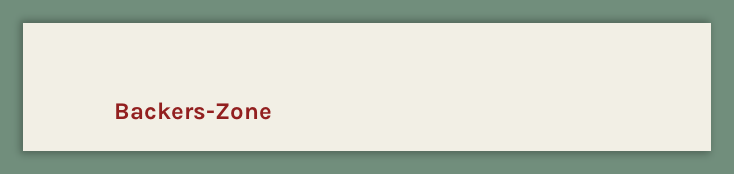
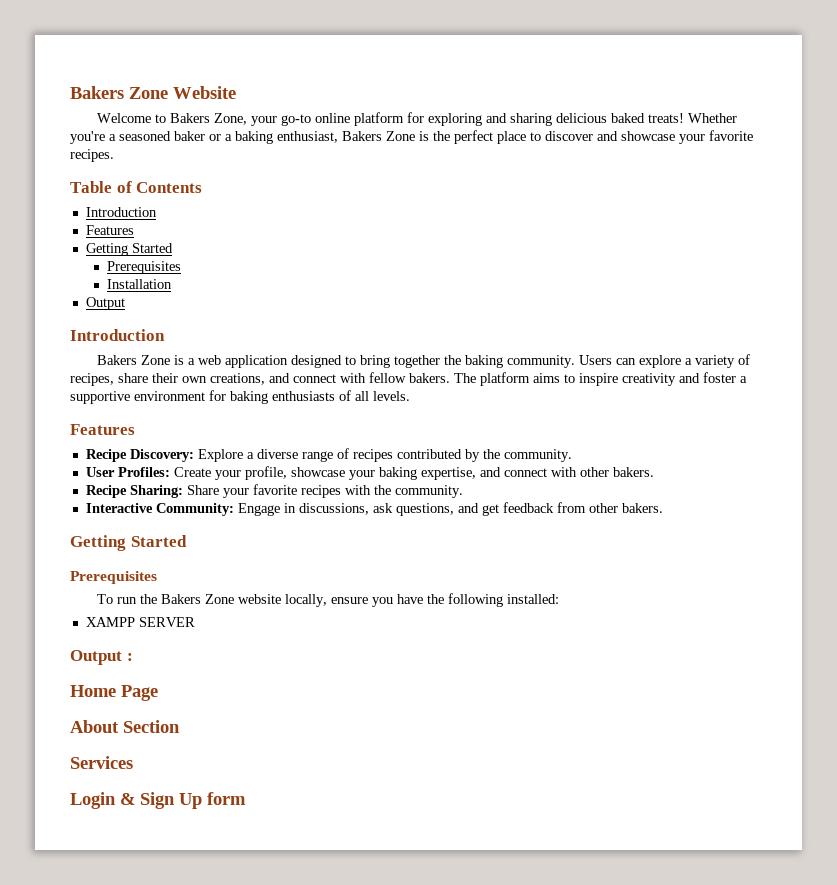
- Backers-Zone
+ Bakers Zone Website
+ Welcome to Bakers Zone, your go-to online platform for exploring and sharing delicious baked treats! Whether you're a seasoned baker or a baking enthusiast, Bakers Zone is the perfect place to discover and showcase your favorite recipes.
+ Table of Contents
+ Introduction
+ Features
+ Getting Started
+ Prerequisites
+ Installation
+ Output
+ Introduction
+ Bakers Zone is a web application designed to bring together the baking community. Users can explore a variety of recipes, share their own creations, and connect with fellow bakers. The platform aims to inspire creativity and foster a supportive environment for baking enthusiasts of all levels.
+ Features
+ Recipe Discovery: Explore a diverse range of recipes contributed by the community.
+ User Profiles: Create your profile, showcase your baking expertise, and connect with other bakers.
+ Recipe Sharing: Share your favorite recipes with the community.
+ Interactive Community: Engage in discussions, ask questions, and get feedback from other bakers.
+ Getting Started
+ Prerequisites
+ To run the Bakers Zone website locally, ensure you have the following installed:
+ XAMPP SERVER
+ Output :
+ Home Page
+ About Section
+ Services
+ Login & Sign Up form

